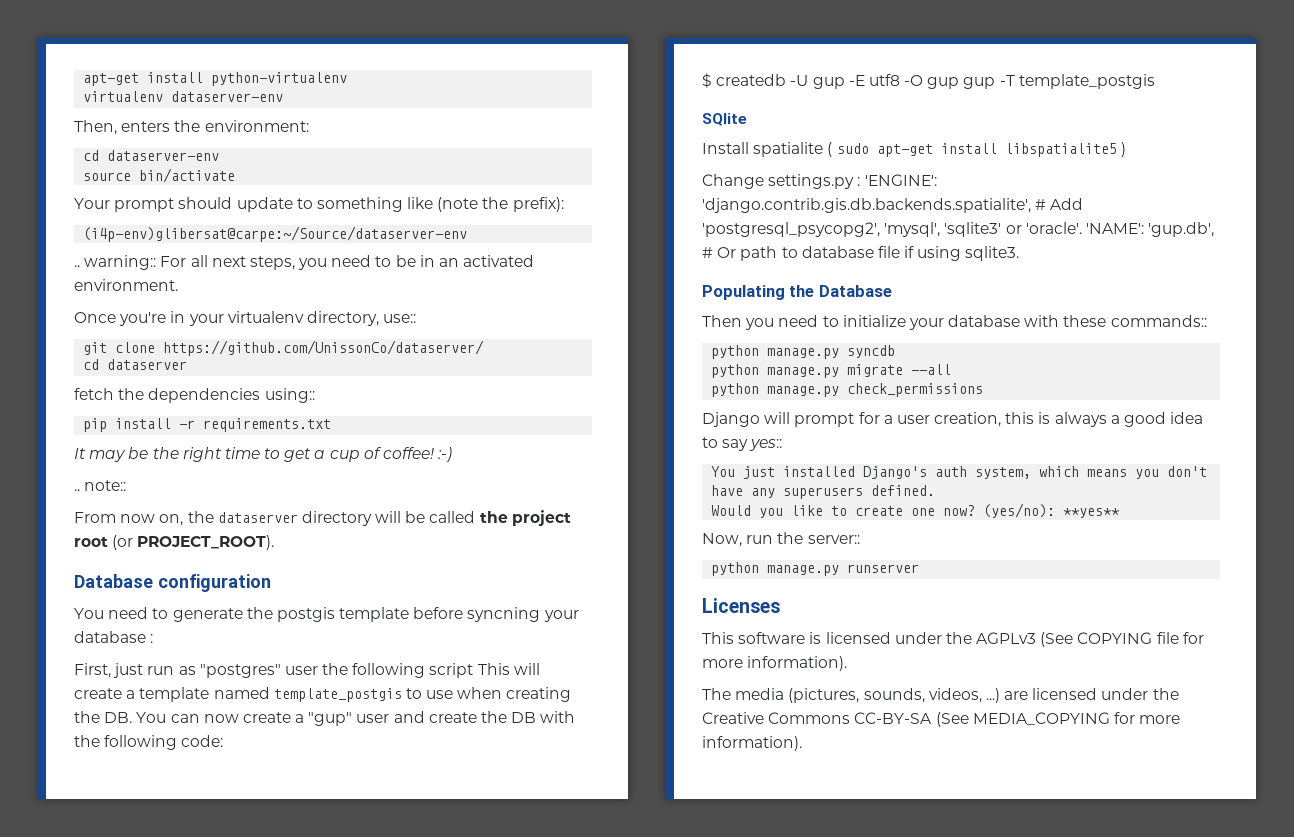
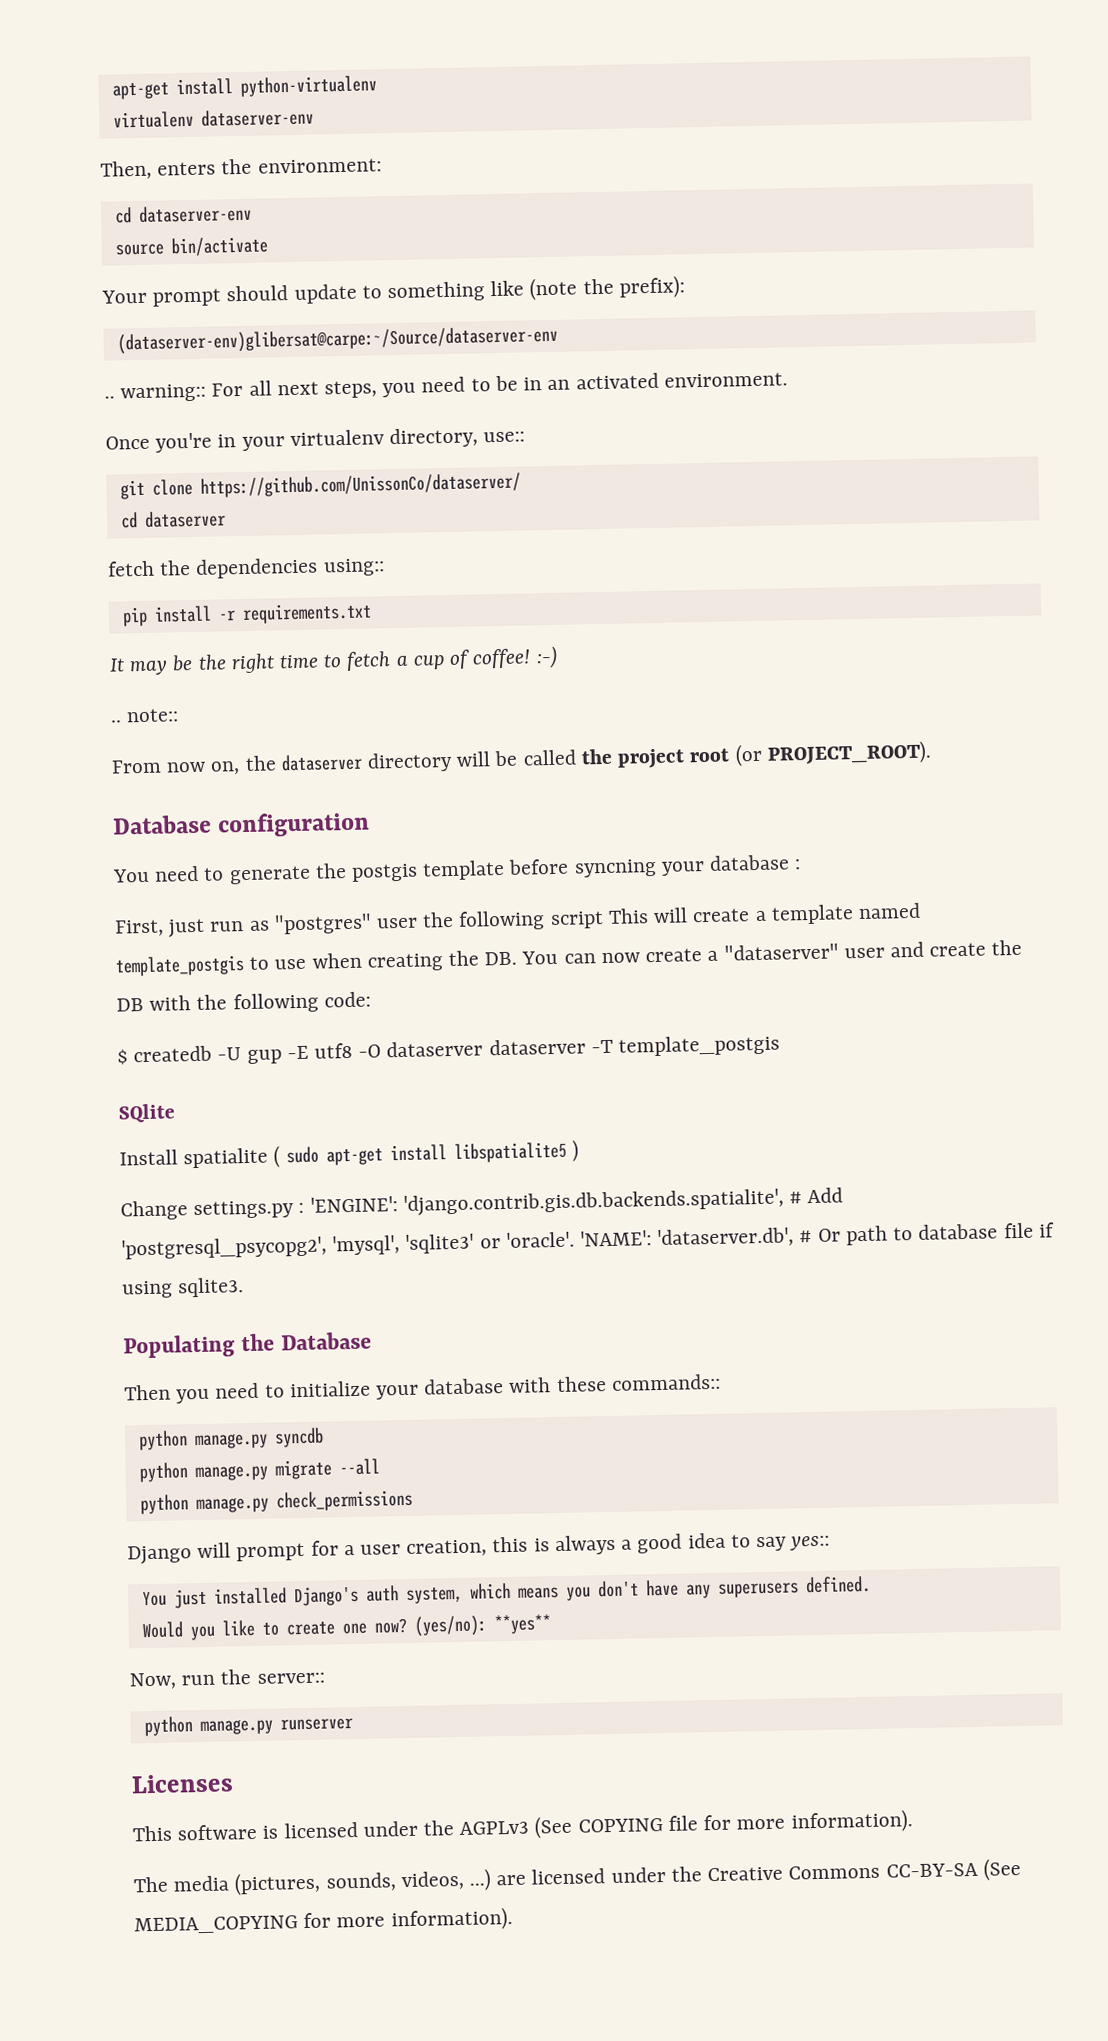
- (i4p-env)glibersat@carpe:~/Source/dataserver-env
+ (dataserver-env)glibersat@carpe:~/Source/dataserver-env
- It may be the right time to get a cup of coffee! :-)
+ It may be the right time to fetch a cup of coffee! :-)
- First, just run as "postgres" user the following script This will create a template named template_postgis to use when creating the DB. You can now create a "gup" user and create the DB with the following code:
+ First, just run as "postgres" user the following script This will create a template named template_postgis to use when creating the DB. You can now create a "dataserver" user and create the DB with the following code:
- $ createdb -U gup -E utf8 -O gup gup -T template_postgis
+ $ createdb -U gup -E utf8 -O dataserver dataserver -T template_postgis
- 'NAME': 'gup.db', # Or path to database file if using sqlite3.
+ 'NAME': 'dataserver.db', # Or path to database file if using sqlite3.

